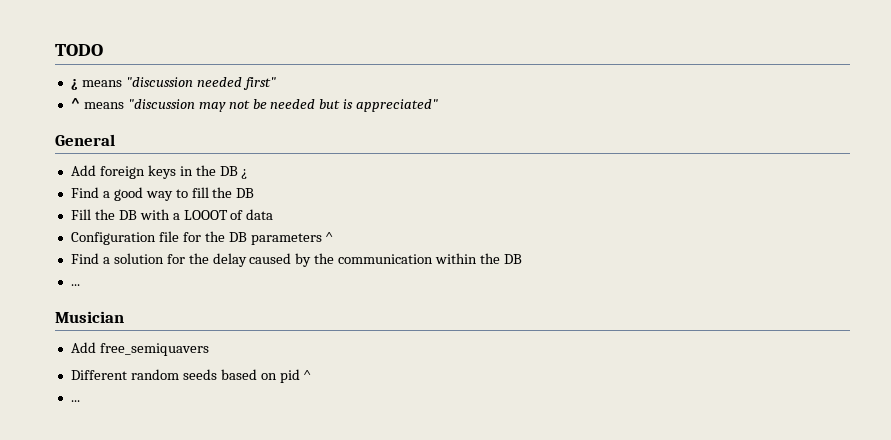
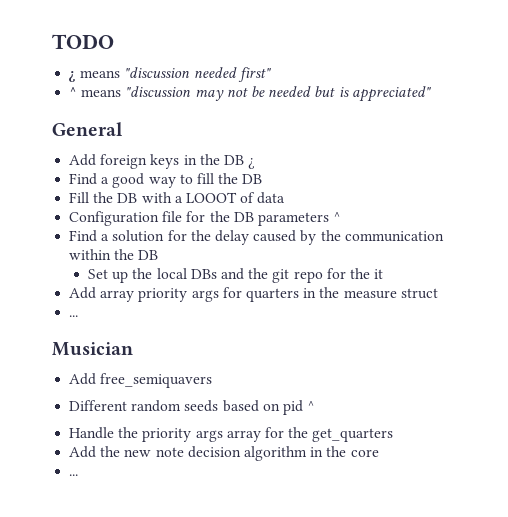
+ Set up the local DBs and the git repo for the it
+ Add array priority args for quarters in the measure struct
+ Handle the priority args array for the get_quarters
+ Add the new note decision algorithm in the core

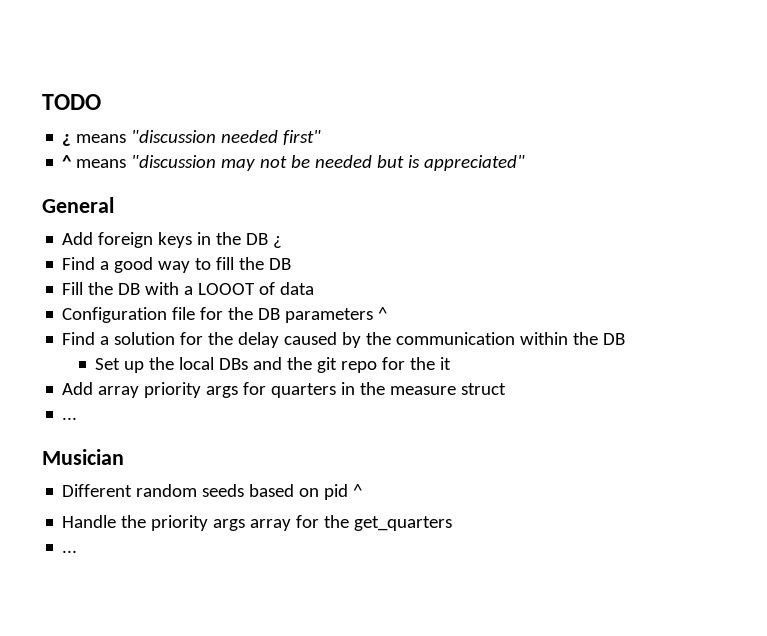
- Add free_semiquavers
- Add the new note decision algorithm in the core

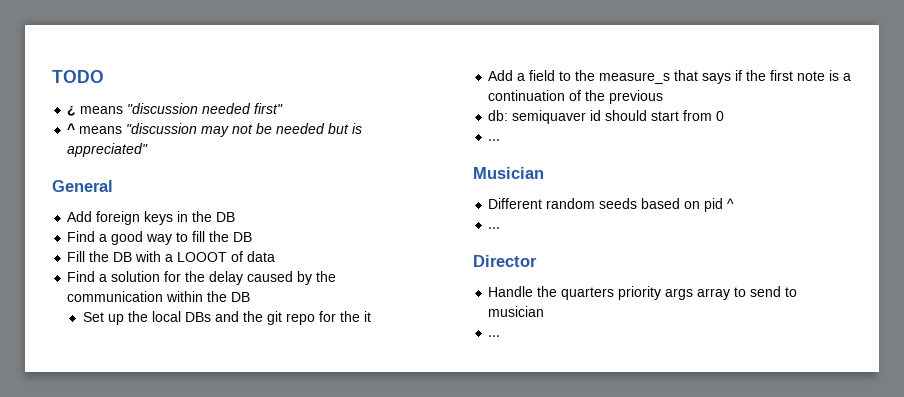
- Add foreign keys in the DB ¿
+ Add foreign keys in the DB
- Configuration file for the DB parameters ^
- Add array priority args for quarters in the measure struct
+ Add a field to the measure_s that says if the first note is a continuation of the previous
+ db: semiquaver id should start from 0
  Different random seeds based on pid ^
+ ...
+ Director
- Handle the priority args array for the get_quarters
+ Handle the quarters priority args array to send to musician

